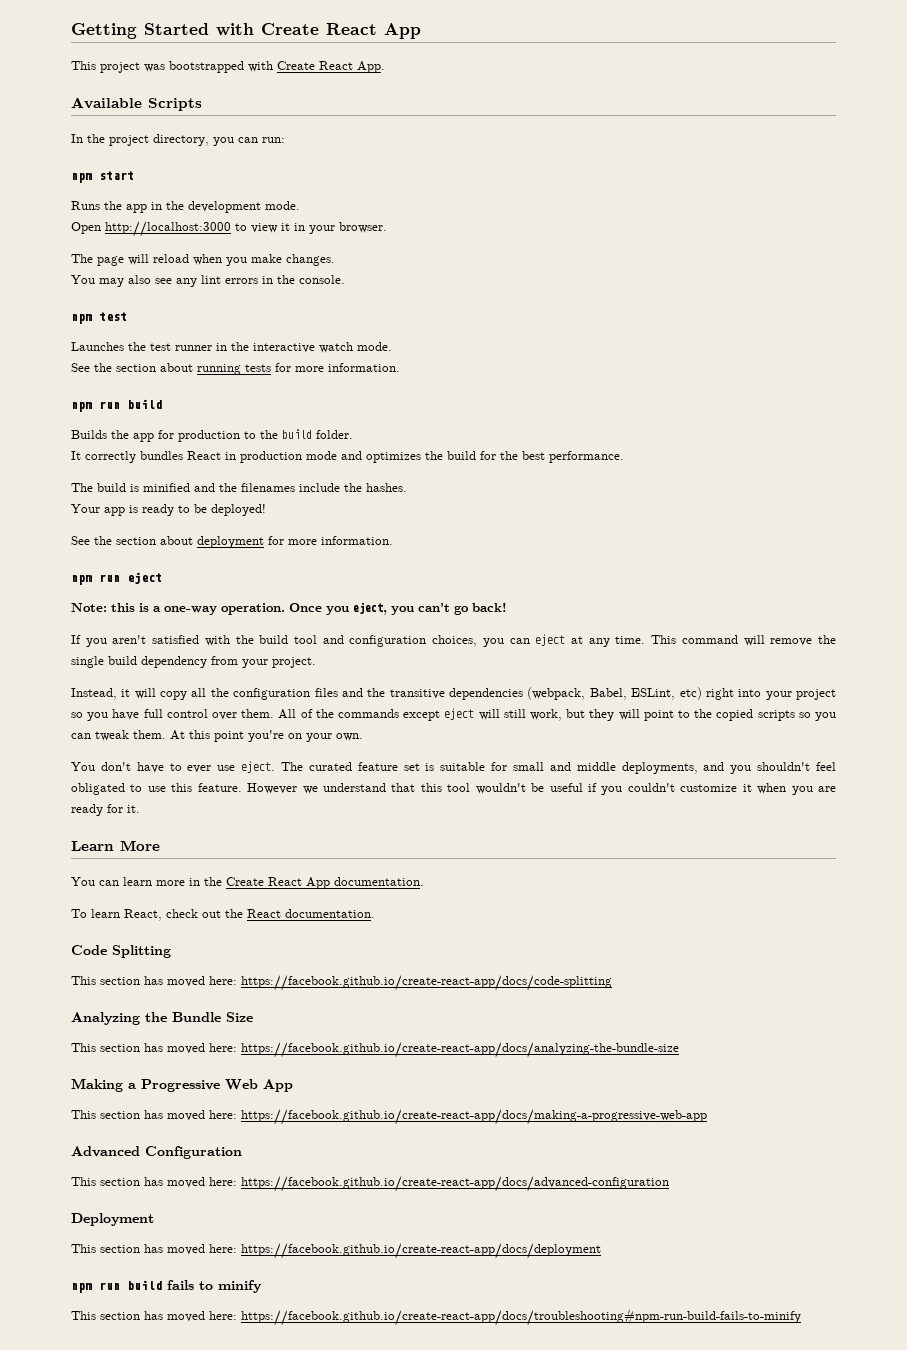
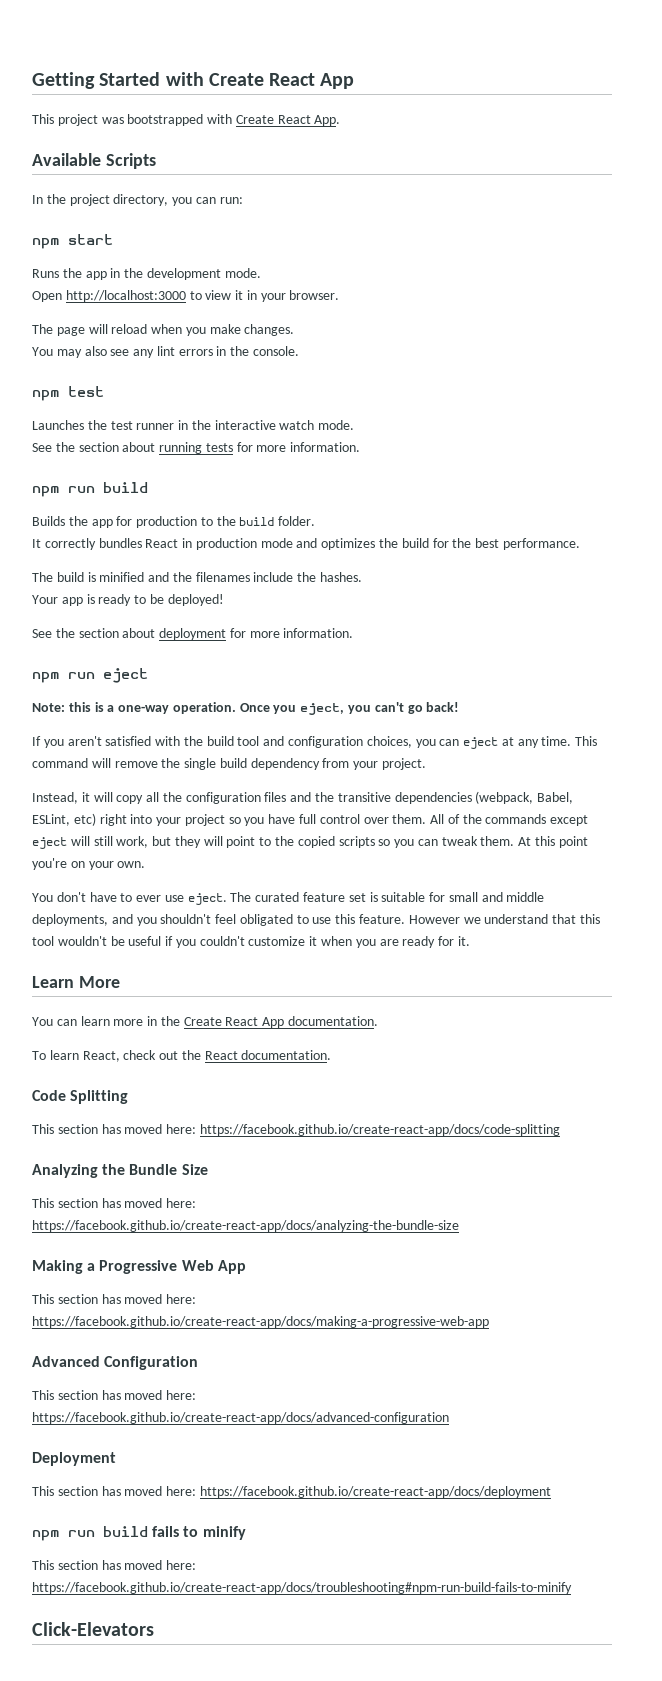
+ Click-Elevators

